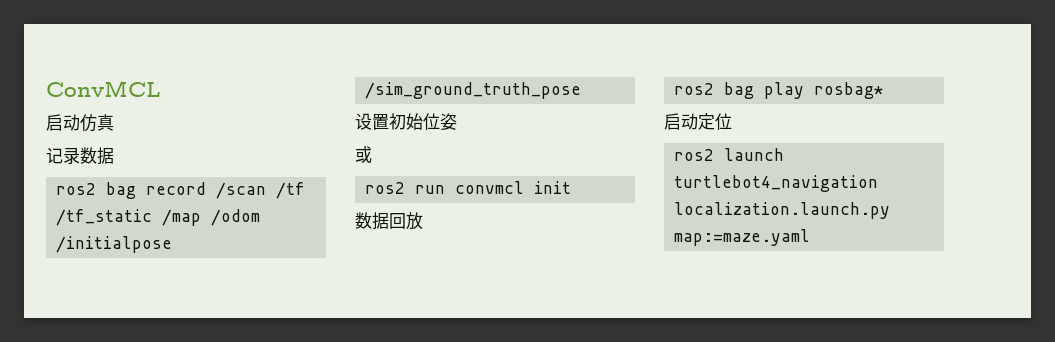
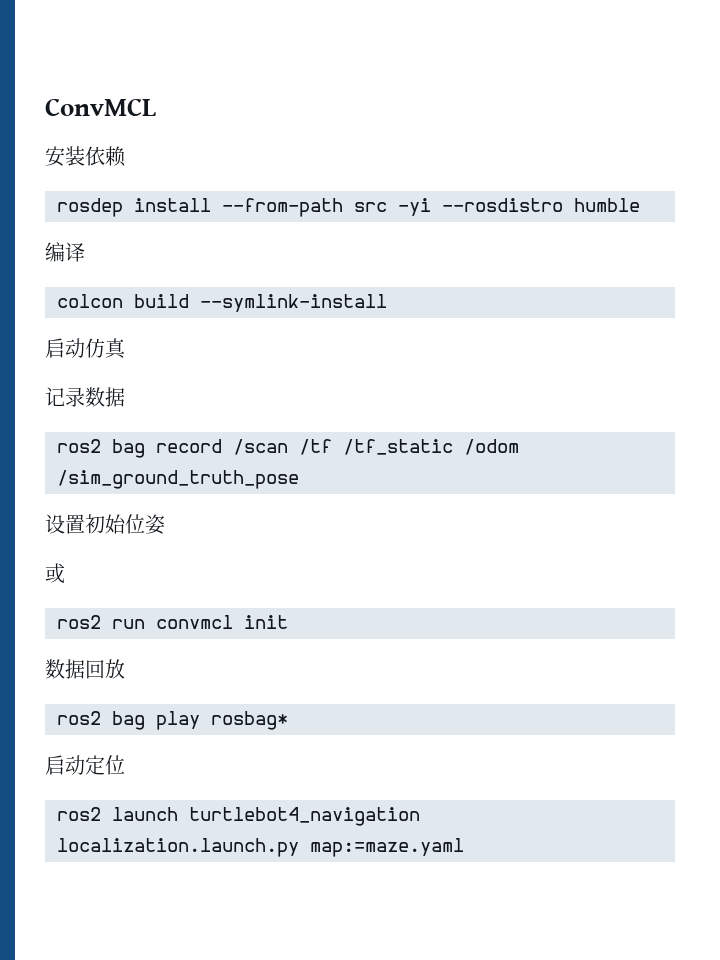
+ 安装依赖
+ rosdep install --from-path src -yi --rosdistro humble
+ 编译
+ colcon build --symlink-install
- ros2 bag record /scan /tf /tf_static /map /odom /initialpose /sim_ground_truth_pose
+ ros2 bag record /scan /tf /tf_static /odom /sim_ground_truth_pose

